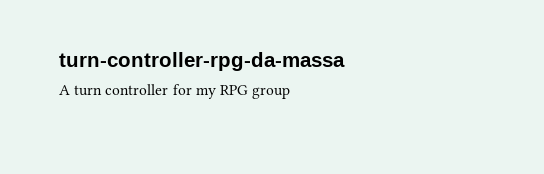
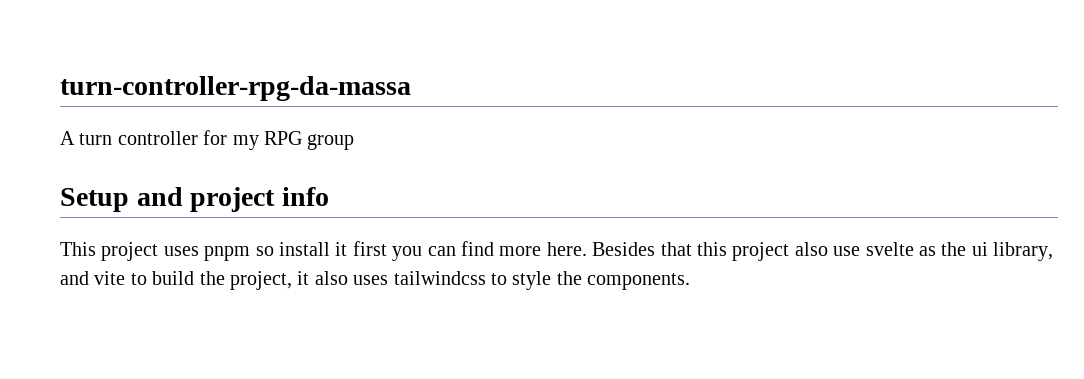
+ Setup and project info
+ This project uses pnpm so install it first you can find more here. Besides that this project also use svelte as the ui library, and vite to build the project, it also uses tailwindcss to style the components.

